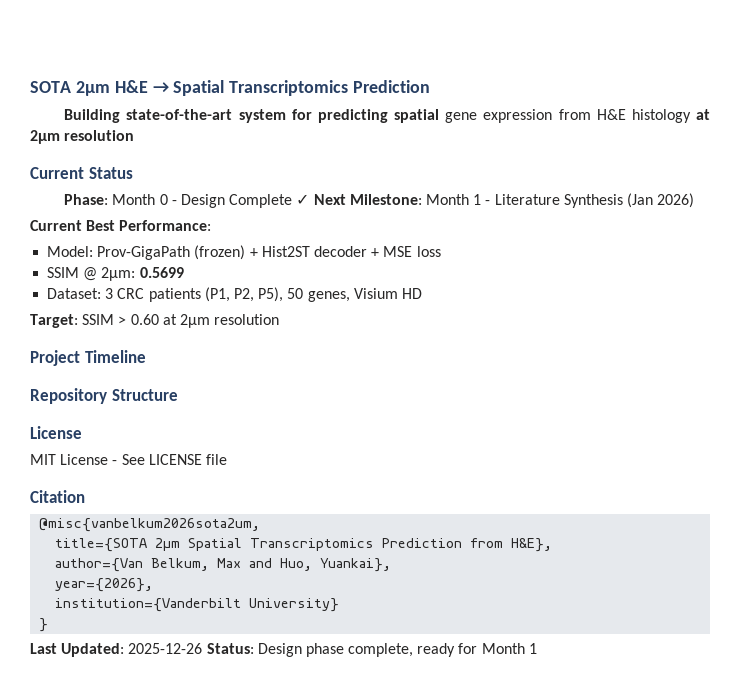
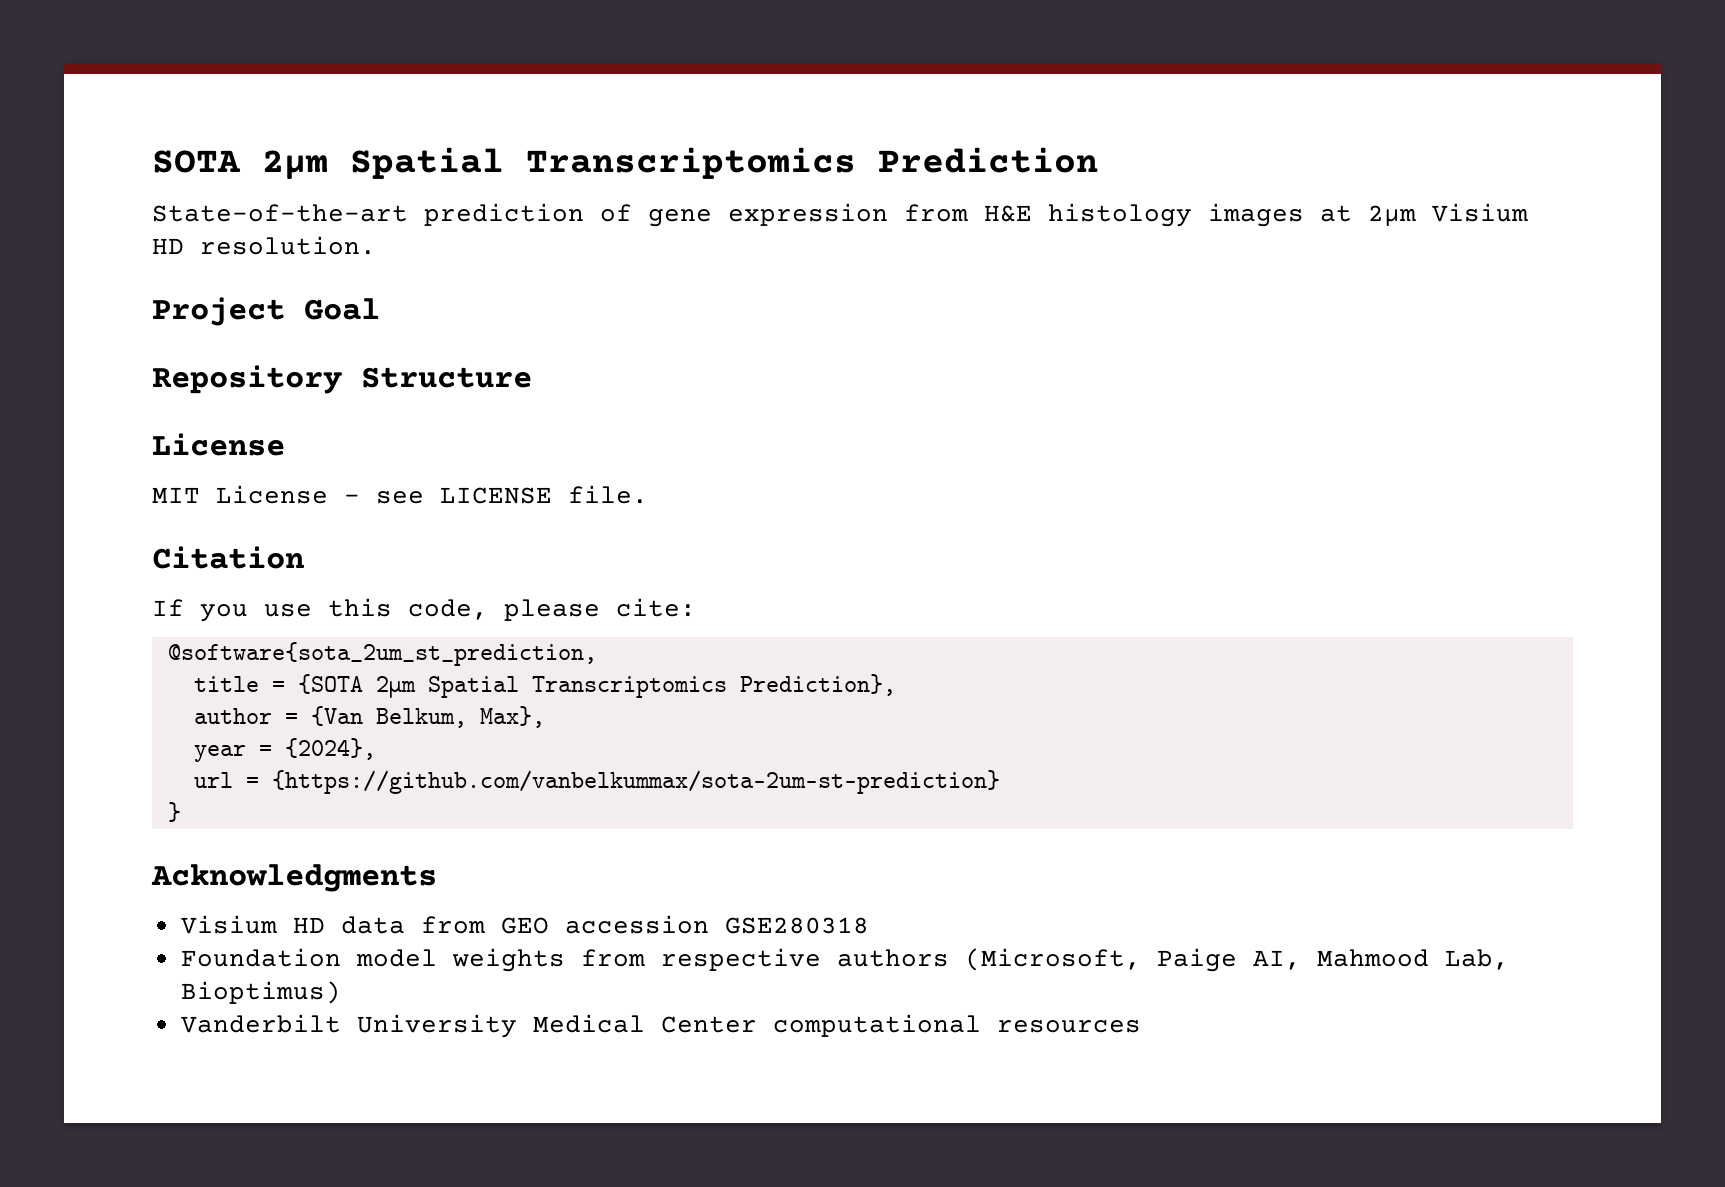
- SOTA 2μm H&E → Spatial Transcriptomics Prediction
+ SOTA 2μm Spatial Transcriptomics Prediction
- Building state-of-the-art system for predicting spatial gene expression from H&E histology at 2μm resolution
- Current Status
- Phase: Month 0 - Design Complete ✓ Next Milestone: Month 1 - Literature Synthesis (Jan 2026)
- Current Best Performance:
- Model: Prov-GigaPath (frozen) + Hist2ST decoder + MSE loss
- SSIM @ 2μm: 0.5699
- Dataset: 3 CRC patients (P1, P2, P5), 50 genes, Visium HD
- Target: SSIM > 0.60 at 2μm resolution
+ State-of-the-art prediction of gene expression from H&E histology images at 2μm Visium HD resolution.
- Project Timeline
+ Project Goal
- MIT License - See LICENSE file
+ MIT License - see LICENSE file.
  Citation
- @misc{vanbelkum2026sota2um,
- title={SOTA 2μm Spatial Transcriptomics Prediction from H&E},
- author={Van Belkum, Max and Huo, Yuankai},
- year={2026},
- institution={Vanderbilt University}
+ If you use this code, please cite:
+ @software{sota_2um_st_prediction,
+ title = {SOTA 2μm Spatial Transcriptomics Prediction},
+ author = {Van Belkum, Max},
+ year = {2024},
+ url = {https://github.com/vanbelkummax/sota-2um-st-prediction}
  }
- Last Updated: 2025-12-26 Status: Design phase complete, ready for Month 1
+ Acknowledgments
+ Visium HD data from GEO accession GSE280318
+ Foundation model weights from respective authors (Microsoft, Paige AI, Mahmood Lab, Bioptimus)
+ Vanderbilt University Medical Center computational resources

